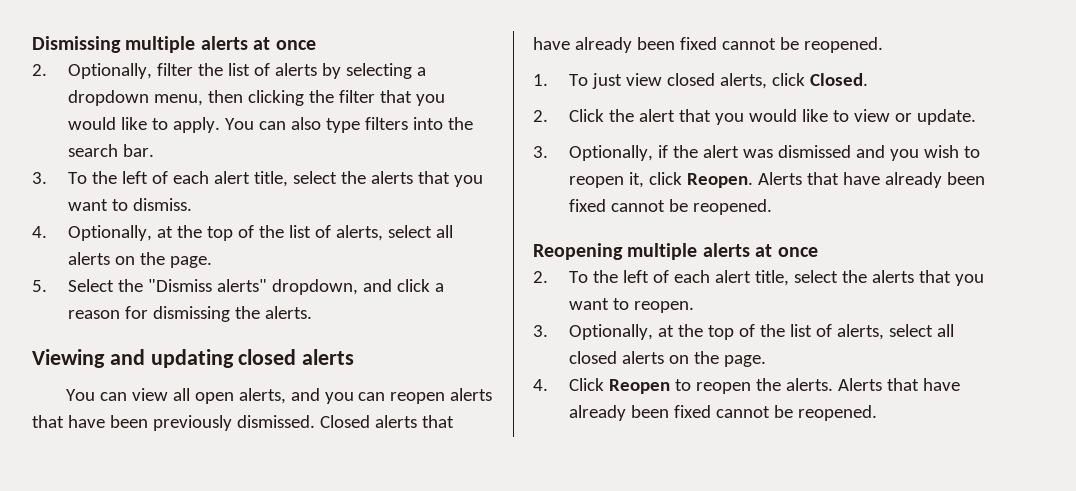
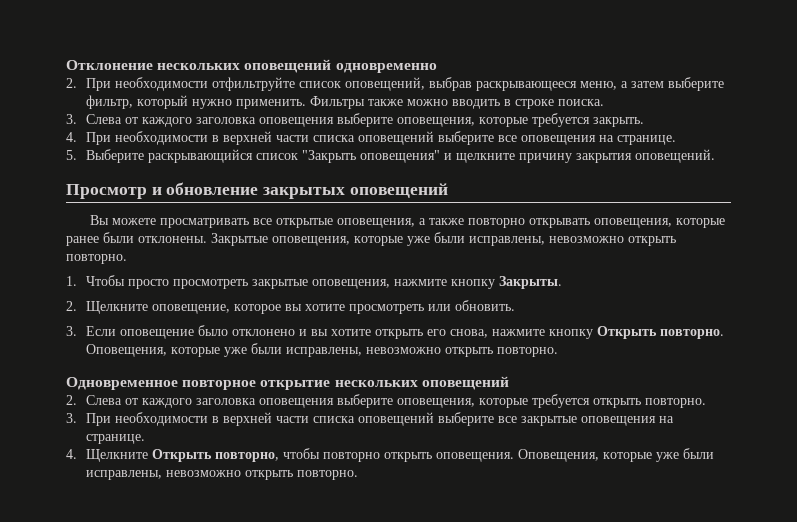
- Dismissing multiple alerts at once
- 2. Optionally, filter the list of alerts by selecting a dropdown menu, then clicking the filter that you would like to apply. You can also type filters into the search bar.
- 3. To the left of each alert title, select the alerts that you want to dismiss.
- 4. Optionally, at the top of the list of alerts, select all alerts on the page.
- 5. Select the "Dismiss alerts" dropdown, and click a reason for dismissing the alerts.
- Viewing and updating closed alerts
- You can view all open alerts, and you can reopen alerts that have been previously dismissed. Closed alerts that have already been fixed cannot be reopened.
- 1. To just view closed alerts, click Closed.
- 2. Click the alert that you would like to view or update.
- 3. Optionally, if the alert was dismissed and you wish to reopen it, click Reopen. Alerts that have already been fixed cannot be reopened.
- Reopening multiple alerts at once
- 2. To the left of each alert title, select the alerts that you want to reopen.
- 3. Optionally, at the top of the list of alerts, select all closed alerts on the page.
- 4. Click Reopen to reopen the alerts. Alerts that have already been fixed cannot be reopened.
+ Отклонение нескольких оповещений одновременно
+ 2. При необходимости отфильтруйте список оповещений, выбрав раскрывающееся меню, а затем выберите фильтр, который нужно применить. Фильтры также можно вводить в строке поиска.
+ 3. Слева от каждого заголовка оповещения выберите оповещения, которые требуется закрыть.
+ 4. При необходимости в верхней части списка оповещений выберите все оповещения на странице.
+ 5. Выберите раскрывающийся список "Закрыть оповещения" и щелкните причину закрытия оповещений.
+ Просмотр и обновление закрытых оповещений
+ Вы можете просматривать все открытые оповещения, а также повторно открывать оповещения, которые ранее были отклонены. Закрытые оповещения, которые уже были исправлены, невозможно открыть повторно.
+ 1. Чтобы просто просмотреть закрытые оповещения, нажмите кнопку Закрыты.
+ 2. Щелкните оповещение, которое вы хотите просмотреть или обновить.
+ 3. Если оповещение было отклонено и вы хотите открыть его снова, нажмите кнопку Открыть повторно. Оповещения, которые уже были исправлены, невозможно открыть повторно.
+ Одновременное повторное открытие нескольких оповещений
+ 2. Слева от каждого заголовка оповещения выберите оповещения, которые требуется открыть повторно.
+ 3. При необходимости в верхней части списка оповещений выберите все закрытые оповещения на странице.
+ 4. Щелкните Открыть повторно, чтобы повторно открыть оповещения. Оповещения, которые уже были исправлены, невозможно открыть повторно.

